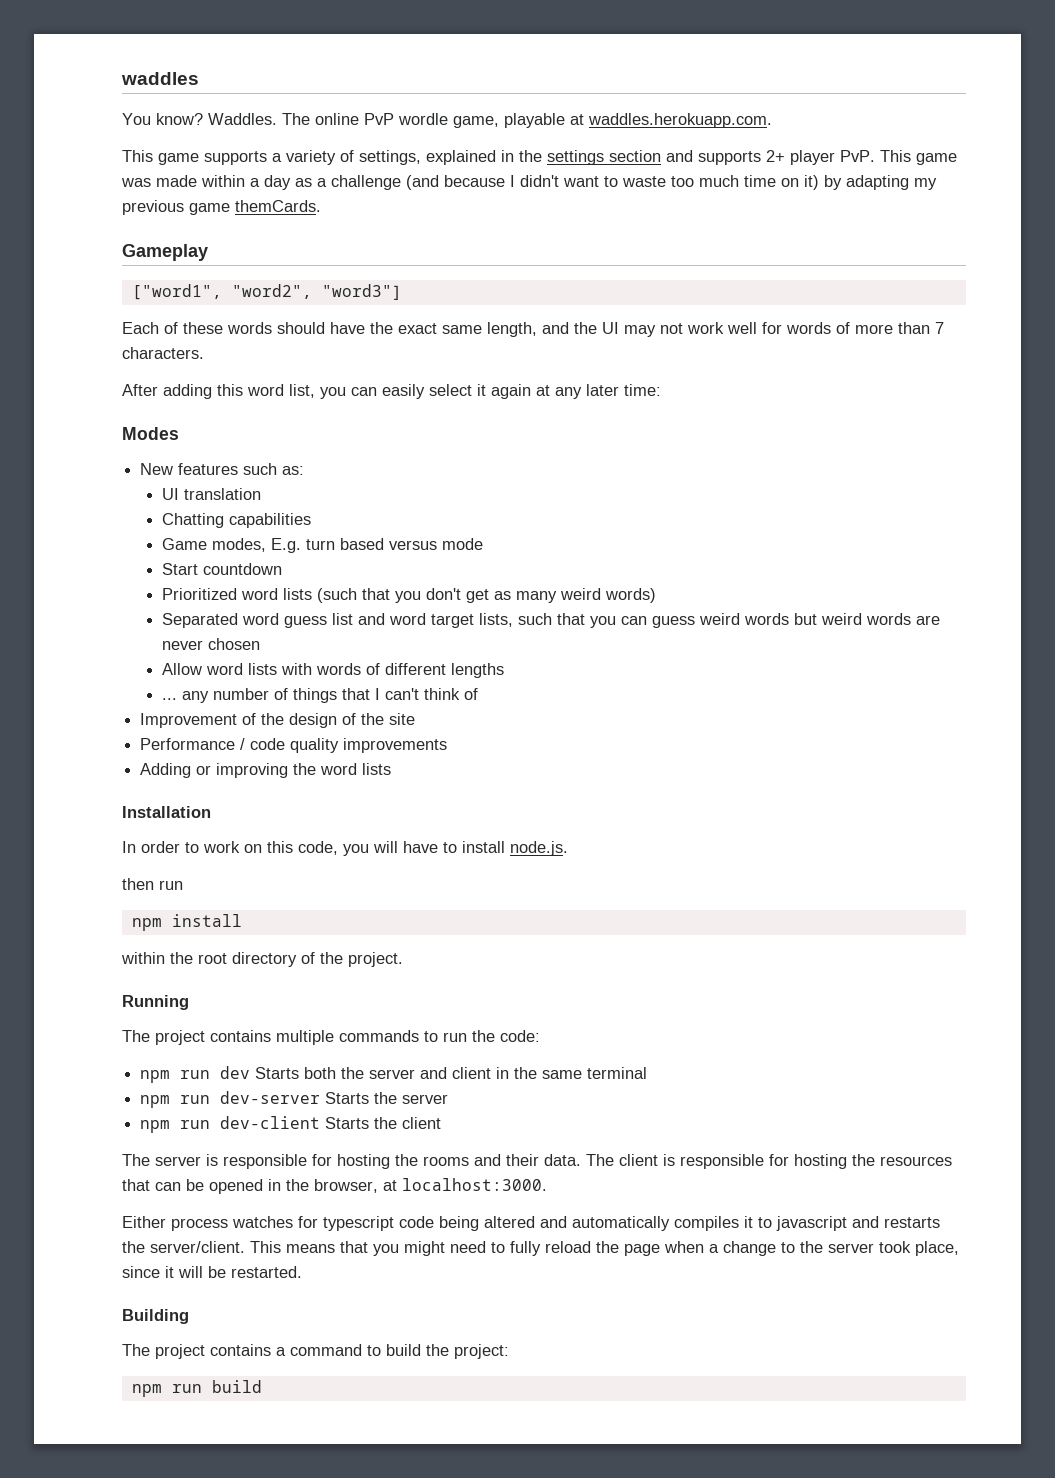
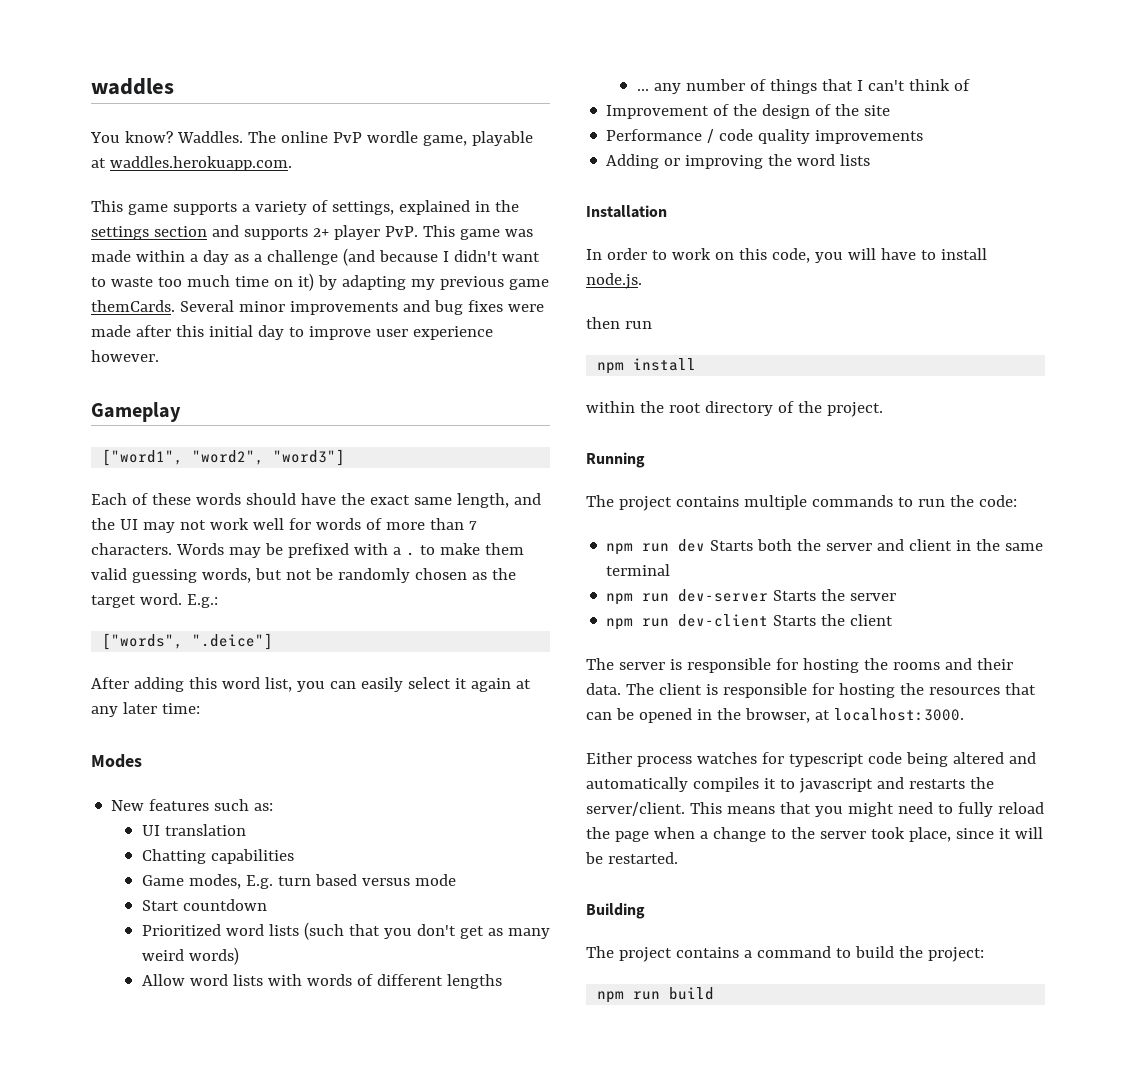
+ Several minor improvements and bug fixes were made after this initial day to improve user experience however.
+ Words may be prefixed with a . to make them valid guessing words, but not be randomly chosen as the target word. E.g.:
+ ["words", ".deice"]
- Separated word guess list and word target lists, such that you can guess weird words but weird words are never chosen

